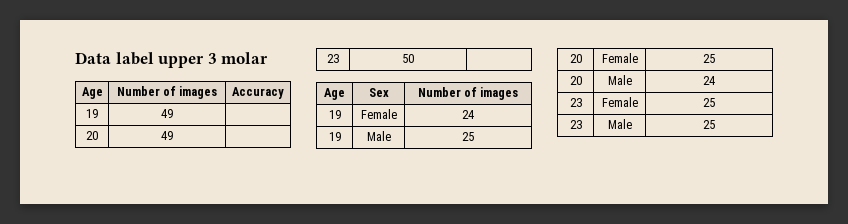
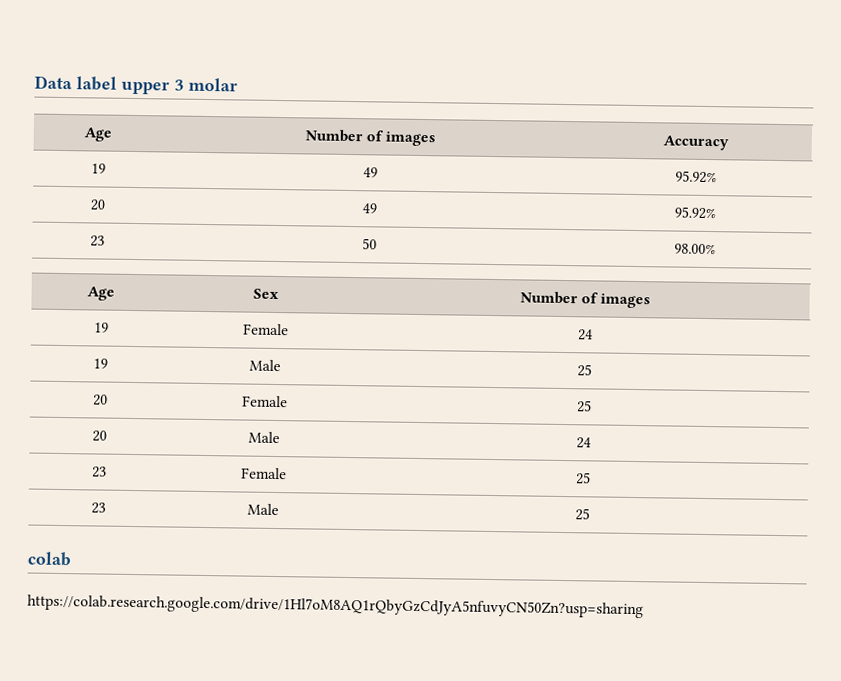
- 19 | 49 |
+ 19 | 49 | 95.92%
- 20 | 49 |
+ 20 | 49 | 95.92%
- 23 | 50 |
+ 23 | 50 | 98.00%
+ colab
+ https://colab.research.google.com/drive/1Hl7oM8AQ1rQbyGzCdJyA5nfuvyCN50Zn?usp=sharing

